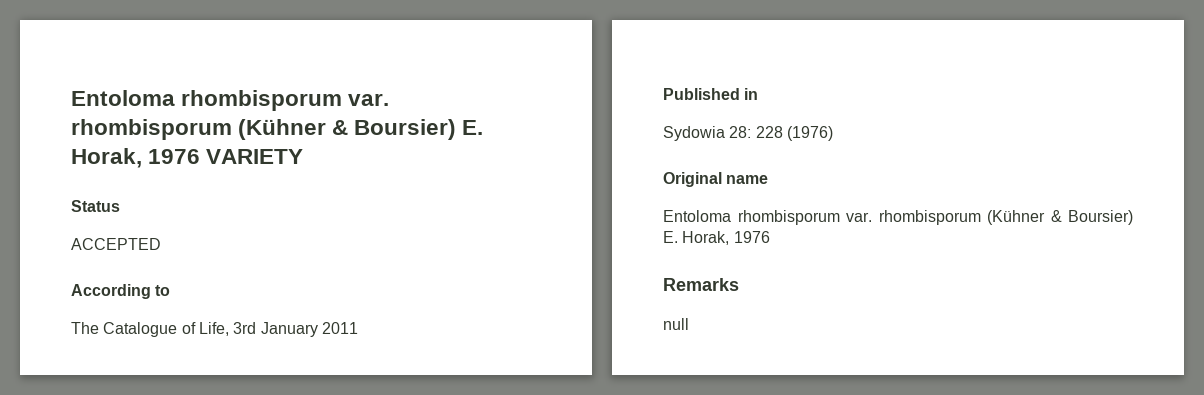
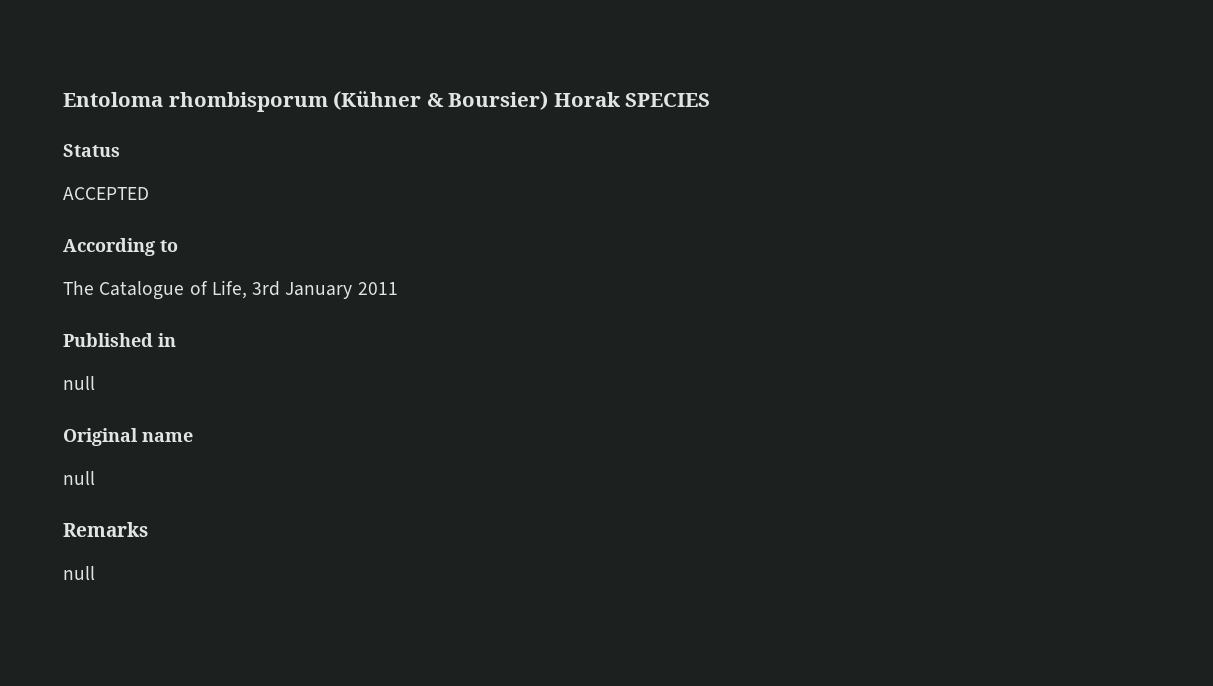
- Entoloma rhombisporum var. rhombisporum (Kühner & Boursier) E. Horak, 1976 VARIETY
+ Entoloma rhombisporum (Kühner & Boursier) Horak SPECIES
  Published in
- Sydowia 28: 228 (1976)
+ null
  Original name
- Entoloma rhombisporum var. rhombisporum (Kühner & Boursier) E. Horak, 1976
+ null

